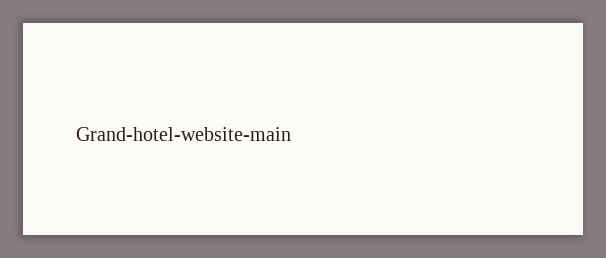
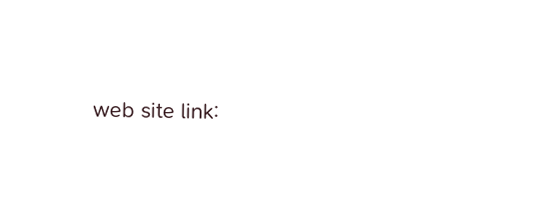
- Grand-hotel-website-main
+ web site link:

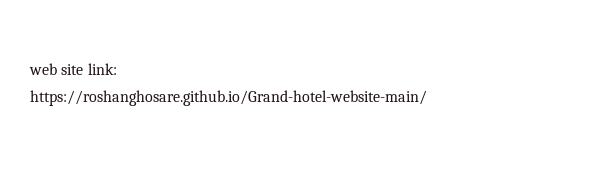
+ https://roshanghosare.github.io/Grand-hotel-website-main/

